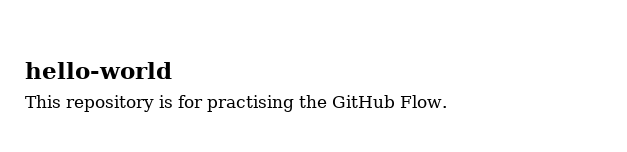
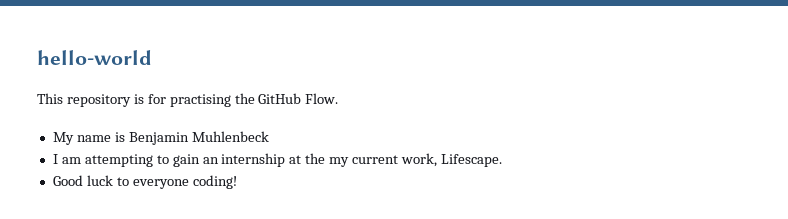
+ My name is Benjamin Muhlenbeck
+ I am attempting to gain an internship at the my current work, Lifescape.
+ Good luck to everyone coding!

